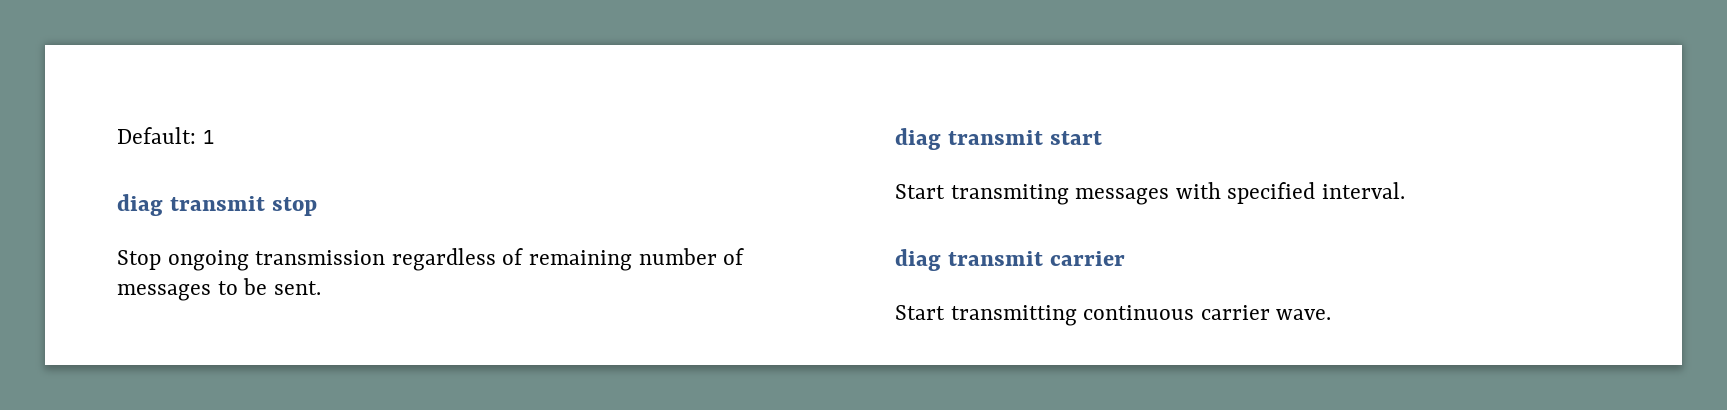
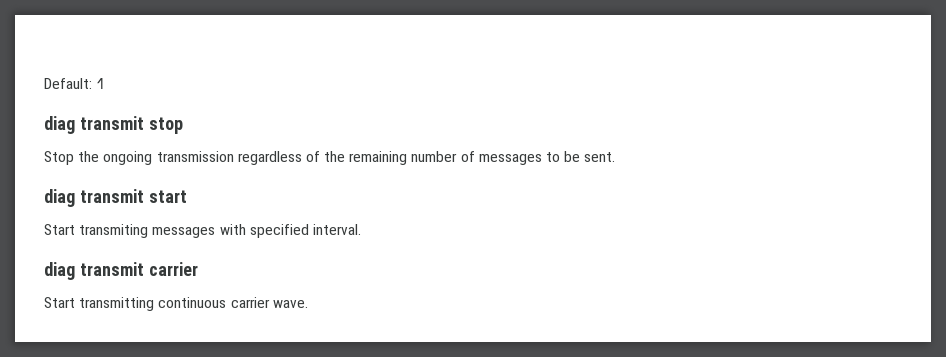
- Stop ongoing transmission regardless of remaining number of messages to be sent.
+ Stop the ongoing transmission regardless of the remaining number of messages to be sent.

